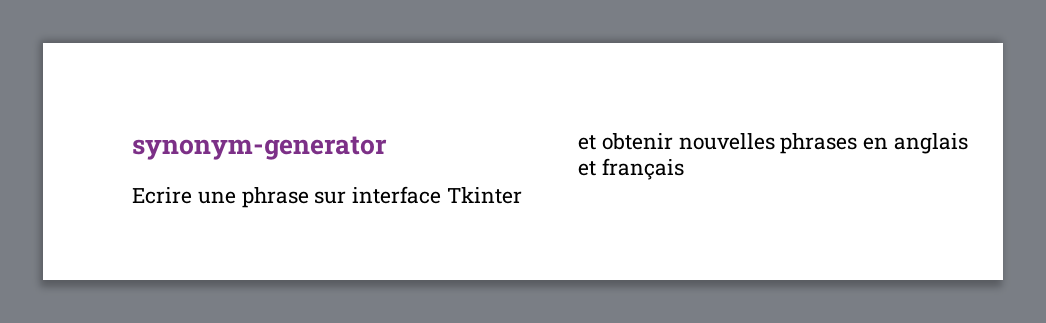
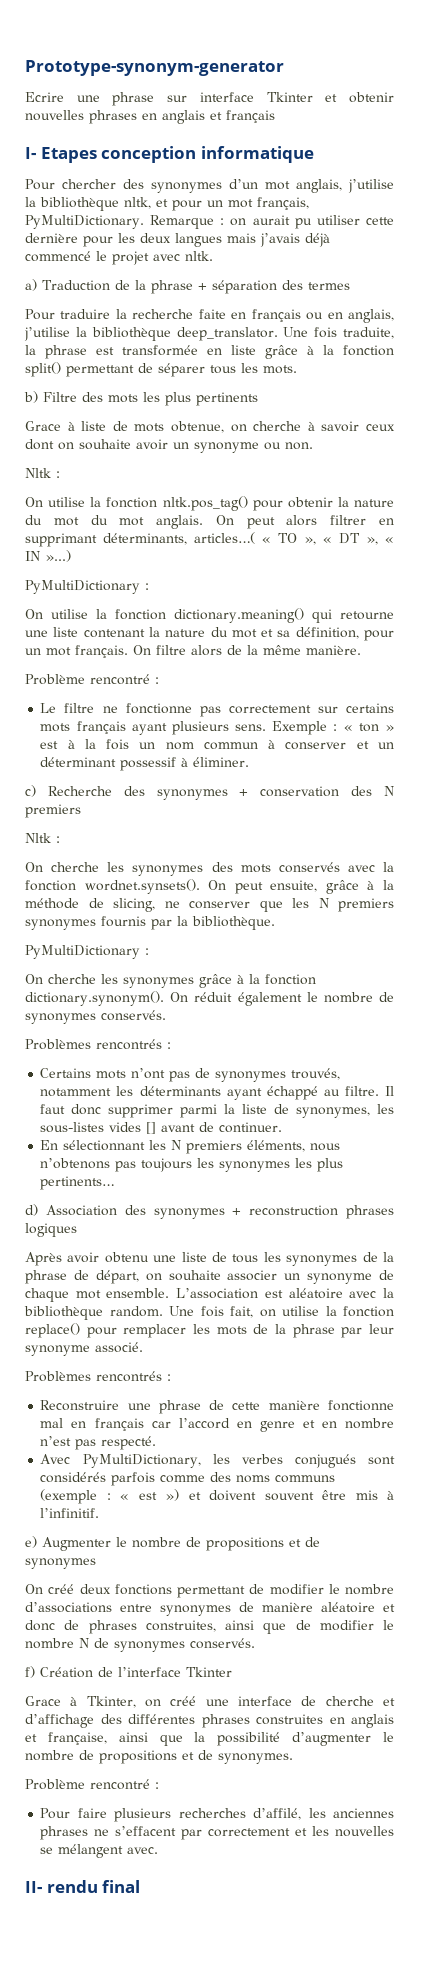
- synonym-generator
+ Prototype-synonym-generator
+ I- Etapes conception informatique
+ Pour chercher des synonymes d’un mot anglais, j’utilise la bibliothèque nltk, et pour un mot français, PyMultiDictionary. Remarque : on aurait pu utiliser cette dernière pour les deux langues mais j’avais déjà commencé le projet avec nltk.
+ a) Traduction de la phrase + séparation des termes
+ Pour traduire la recherche faite en français ou en anglais, j’utilise la bibliothèque deep_translator. Une fois traduite, la phrase est transformée en liste grâce à la fonction split() permettant de séparer tous les mots.
+ b) Filtre des mots les plus pertinents
+ Grace à liste de mots obtenue, on cherche à savoir ceux dont on souhaite avoir un synonyme ou non.
+ Nltk :
+ On utilise la fonction nltk.pos_tag() pour obtenir la nature du mot du mot anglais. On peut alors filtrer en supprimant déterminants, articles…( « TO », « DT », « IN »...)
+ PyMultiDictionary :
+ On utilise la fonction dictionary.meaning() qui retourne une liste contenant la nature du mot et sa définition, pour un mot français. On filtre alors de la même manière.
+ Problème rencontré :
+ Le filtre ne fonctionne pas correctement sur certains mots français ayant plusieurs sens. Exemple : « ton » est à la fois un nom commun à conserver et un déterminant possessif à éliminer.
+ c) Recherche des synonymes + conservation des N premiers
+ Nltk :
+ On cherche les synonymes des mots conservés avec la fonction wordnet.synsets(). On peut ensuite, grâce à la méthode de slicing, ne conserver que les N premiers synonymes fournis par la bibliothèque.
+ PyMultiDictionary :
+ On cherche les synonymes grâce à la fonction dictionary.synonym(). On réduit également le nombre de synonymes conservés.
+ Problèmes rencontrés :
+ Certains mots n’ont pas de synonymes trouvés, notamment les déterminants ayant échappé au filtre. Il faut donc supprimer parmi la liste de synonymes, les sous-listes vides [] avant de continuer.
+ En sélectionnant les N premiers éléments, nous n’obtenons pas toujours les synonymes les plus pertinents…
+ d) Association des synonymes + reconstruction phrases logiques
+ Après avoir obtenu une liste de tous les synonymes de la phrase de départ, on souhaite associer un synonyme de chaque mot ensemble. L’association est aléatoire avec la bibliothèque random. Une fois fait, on utilise la fonction replace() pour remplacer les mots de la phrase par leur synonyme associé.
+ Problèmes rencontrés :
+ Reconstruire une phrase de cette manière fonctionne mal en français car l’accord en genre et en nombre n’est pas respecté.
+ Avec PyMultiDictionary, les verbes conjugués sont considérés parfois comme des noms communs (exemple : « est ») et doivent souvent être mis à l’infinitif.
+ e) Augmenter le nombre de propositions et de synonymes
+ On créé deux fonctions permettant de modifier le nombre d’associations entre synonymes de manière aléatoire et donc de phrases construites, ainsi que de modifier le nombre N de synonymes conservés.
+ f) Création de l’interface Tkinter
+ Grace à Tkinter, on créé une interface de cherche et d’affichage des différentes phrases construites en anglais et française, ainsi que la possibilité d’augmenter le nombre de propositions et de synonymes.
+ Problème rencontré :
+ Pour faire plusieurs recherches d’affilé, les anciennes phrases ne s’effacent par correctement et les nouvelles se mélangent avec.
+ II- rendu final

